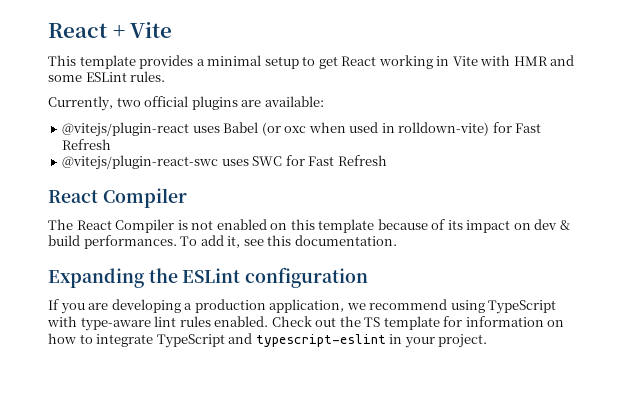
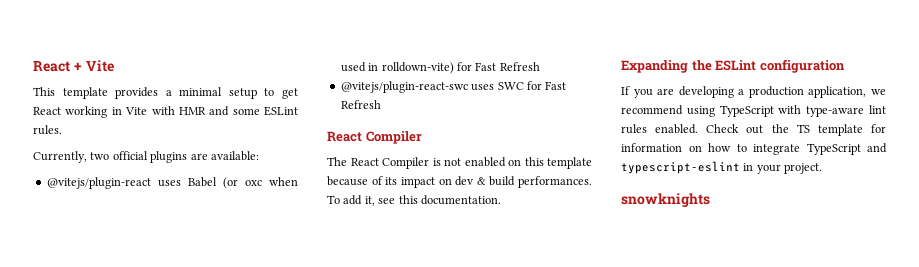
+ snowknights

